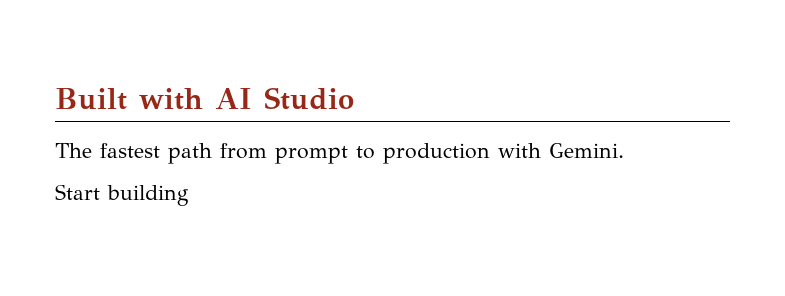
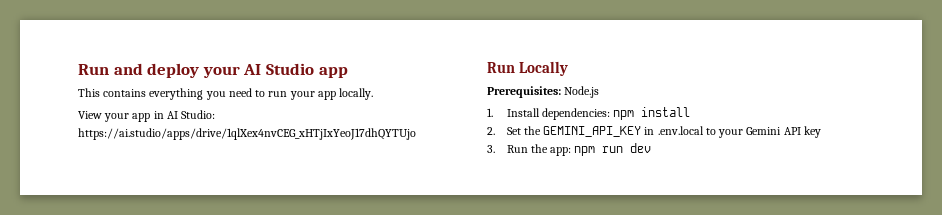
- Built with AI Studio
- The fastest path from prompt to production with Gemini.
- Start building
+ Run and deploy your AI Studio app
+ This contains everything you need to run your app locally.
+ View your app in AI Studio: https://ai.studio/apps/drive/1qlXex4nvCEG_xHTjIxYeoJ17dhQYTUjo
+ Run Locally
+ Prerequisites: Node.js
+ 1. Install dependencies: npm install
+ 2. Set the GEMINI_API_KEY in .env.local to your Gemini API key
+ 3. Run the app: npm run dev

